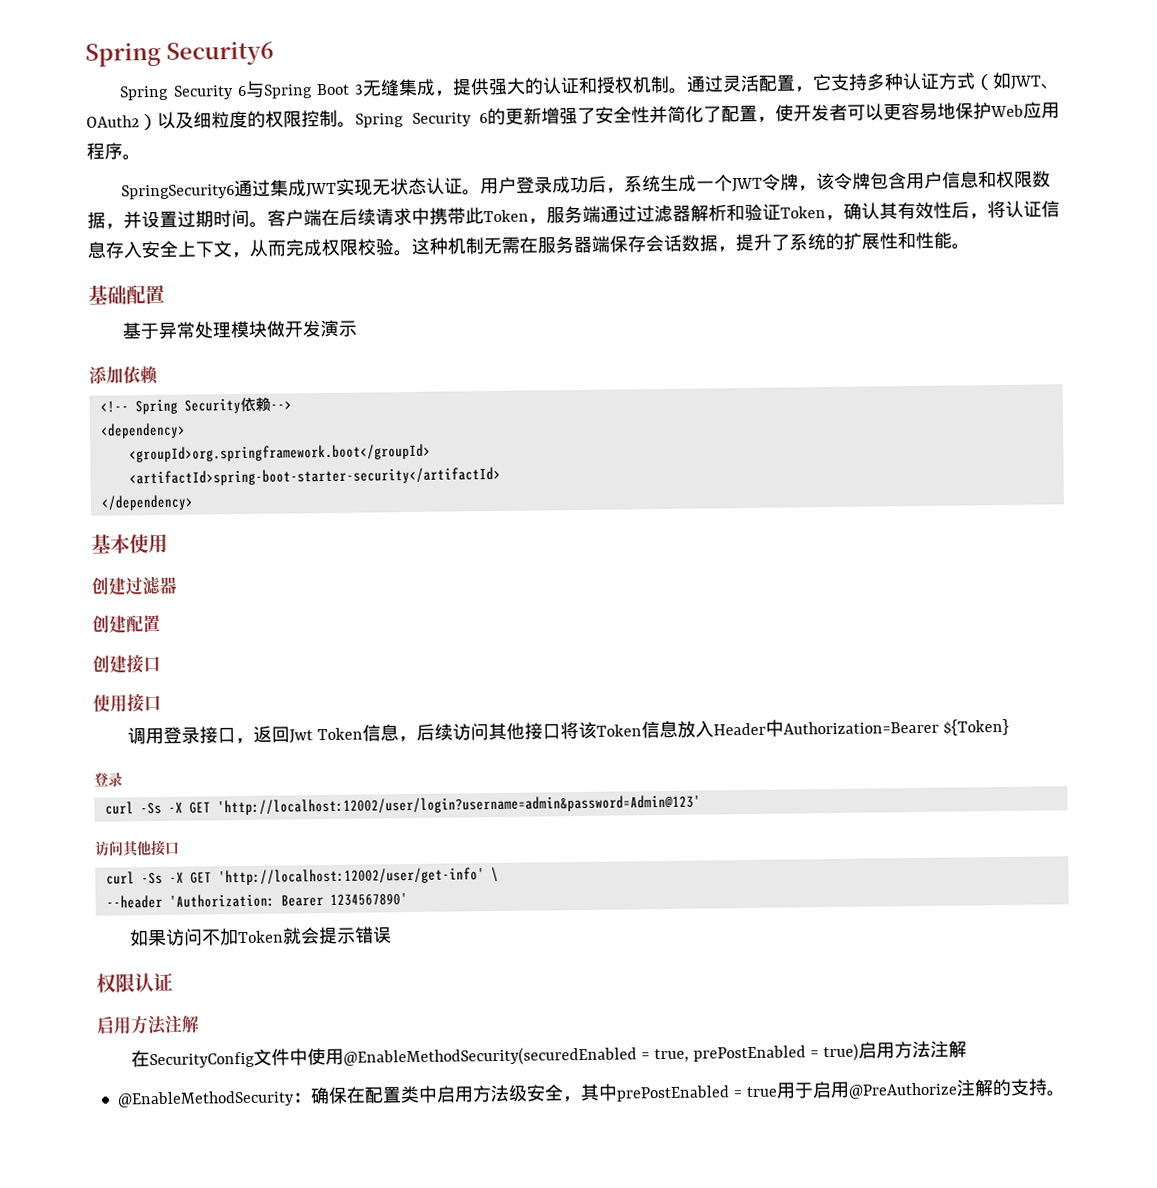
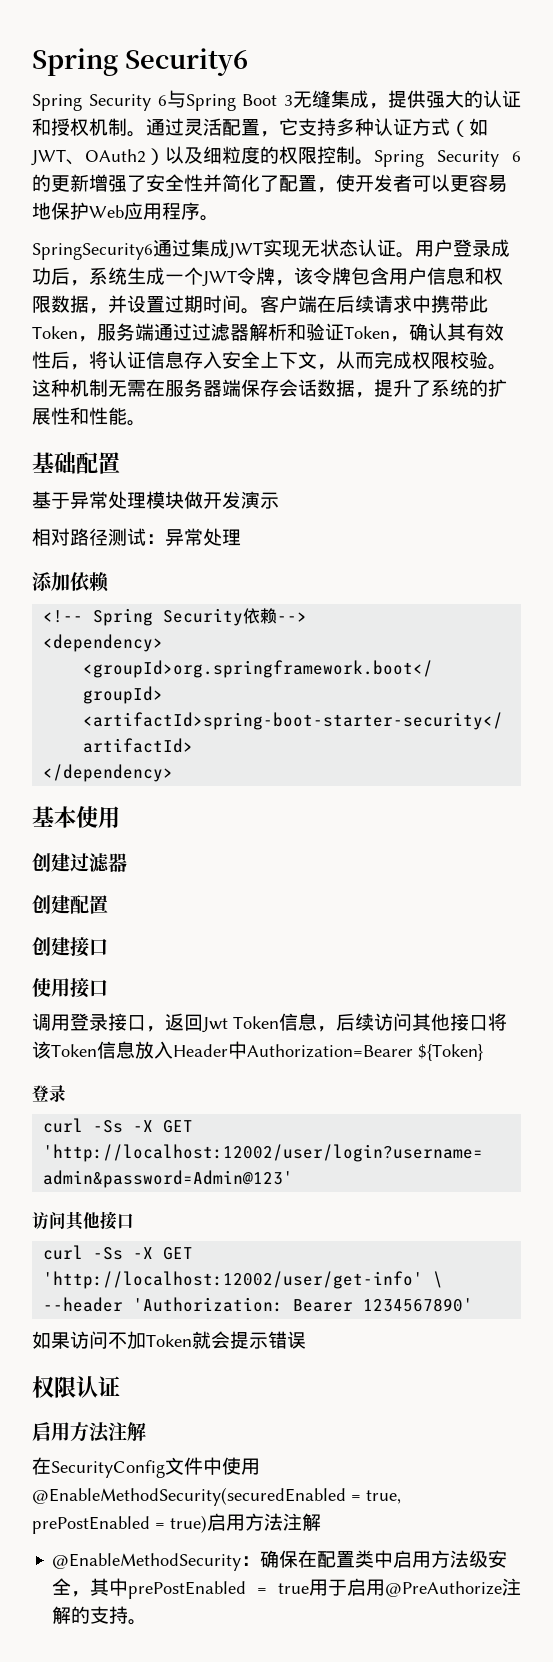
+ 相对路径测试：异常处理

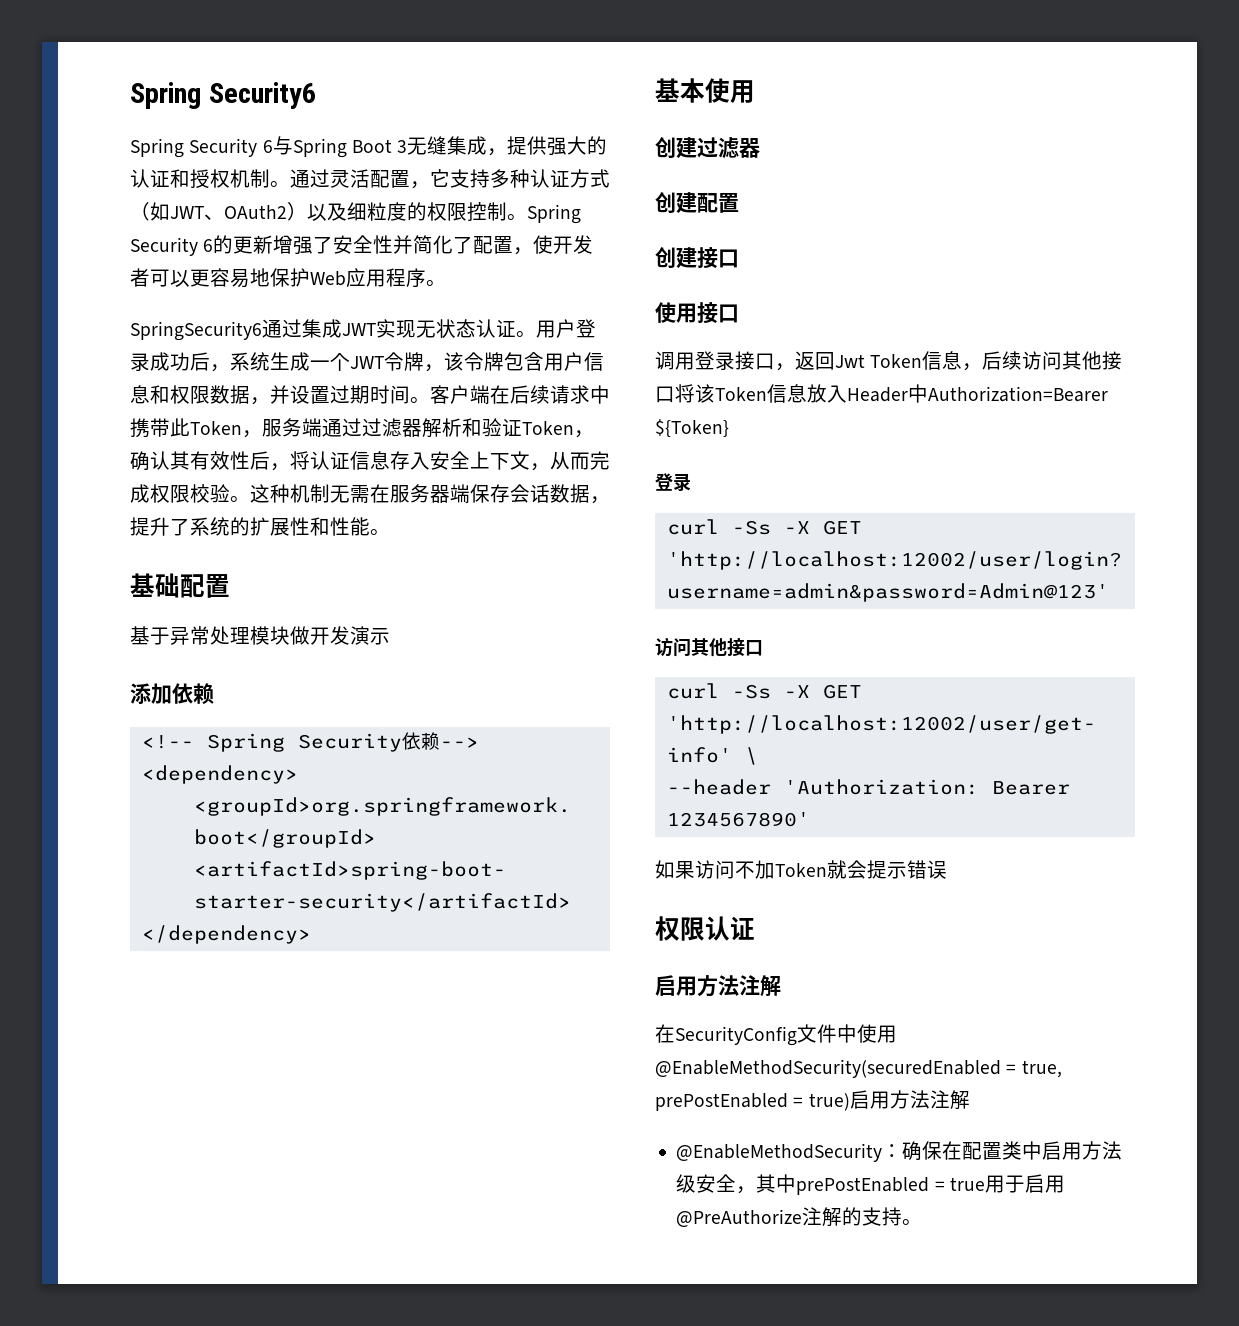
- 相对路径测试：异常处理

